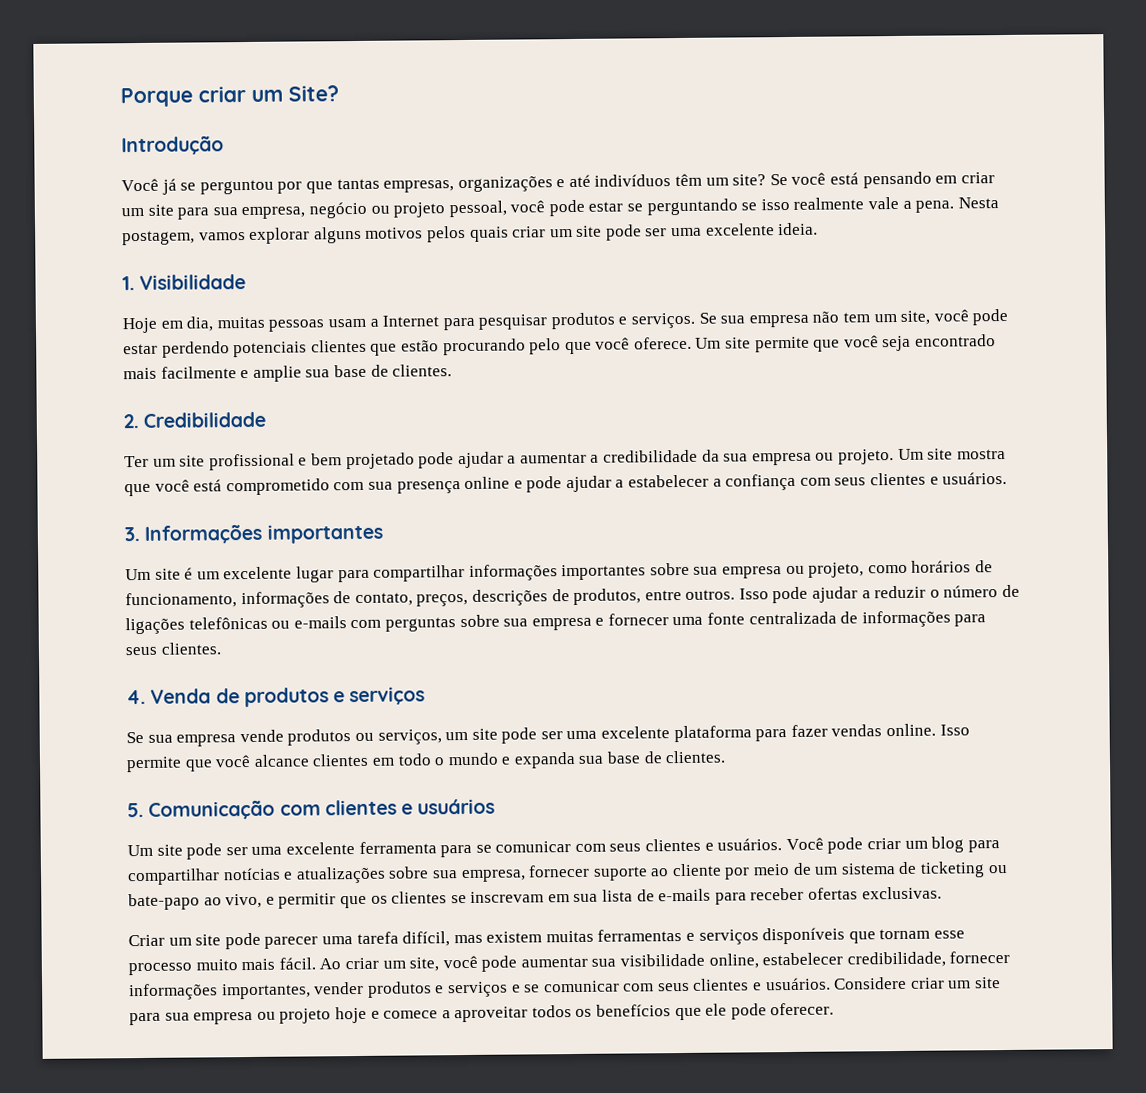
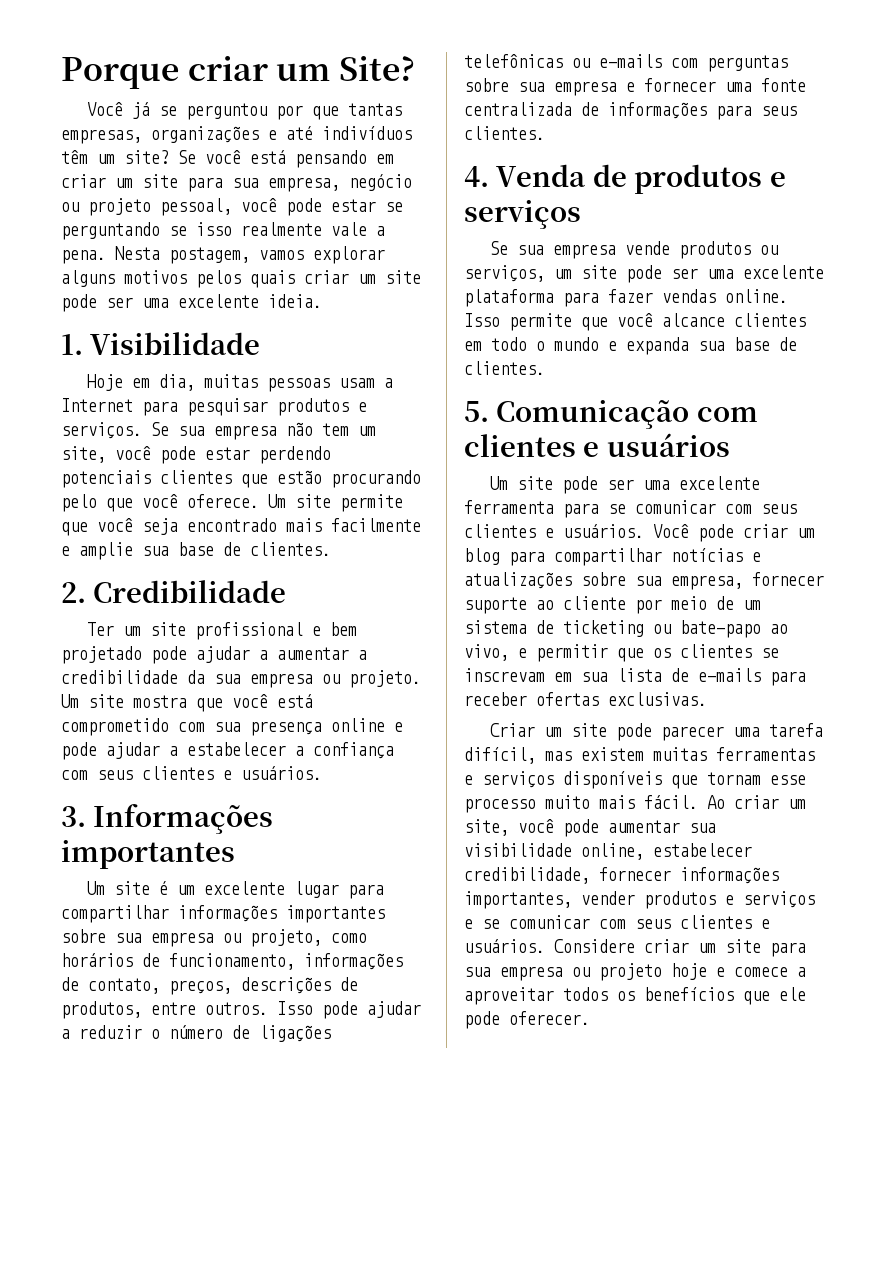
- Introdução

